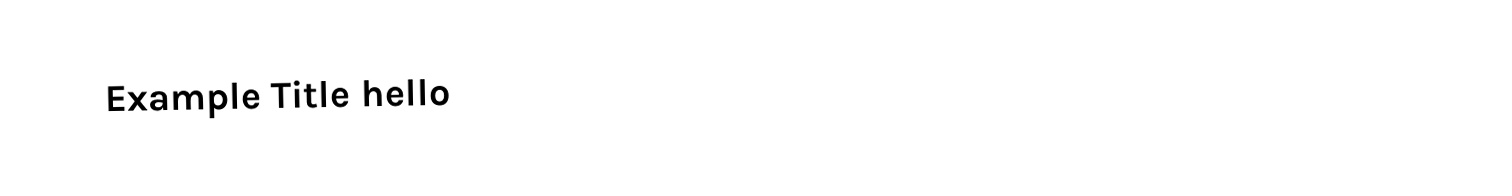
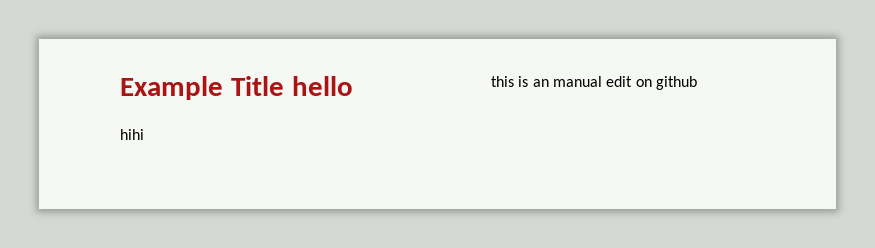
+ hihi
+ this is an manual edit on github

